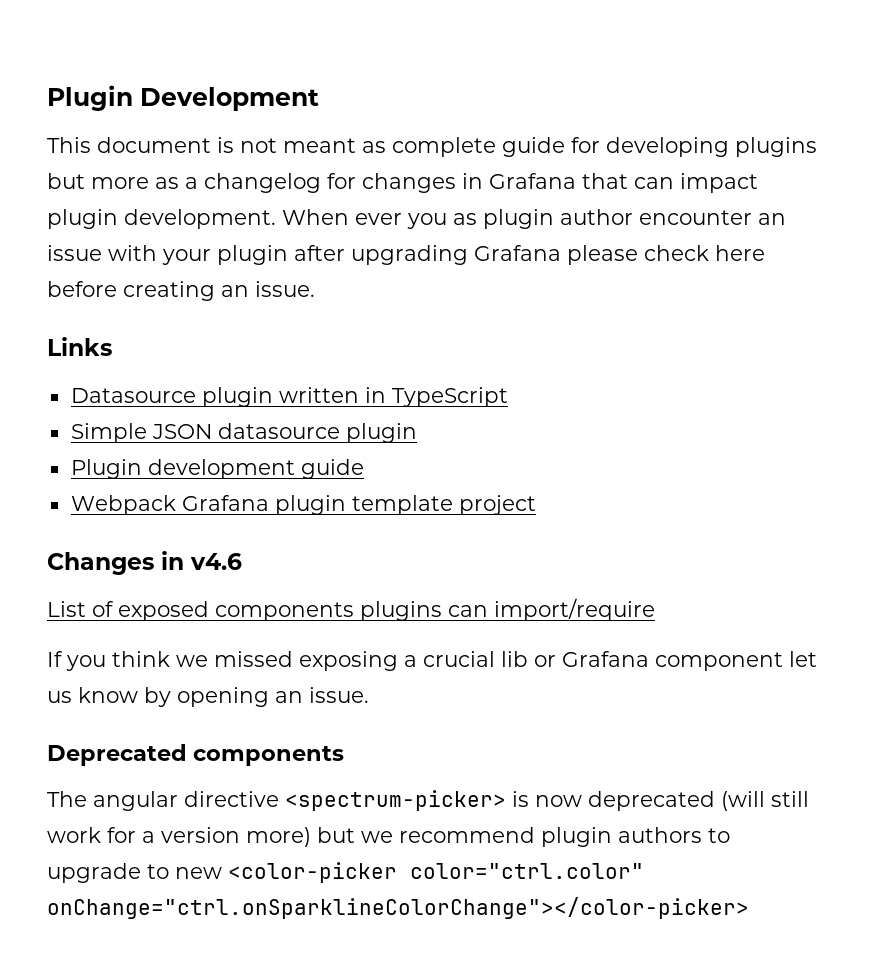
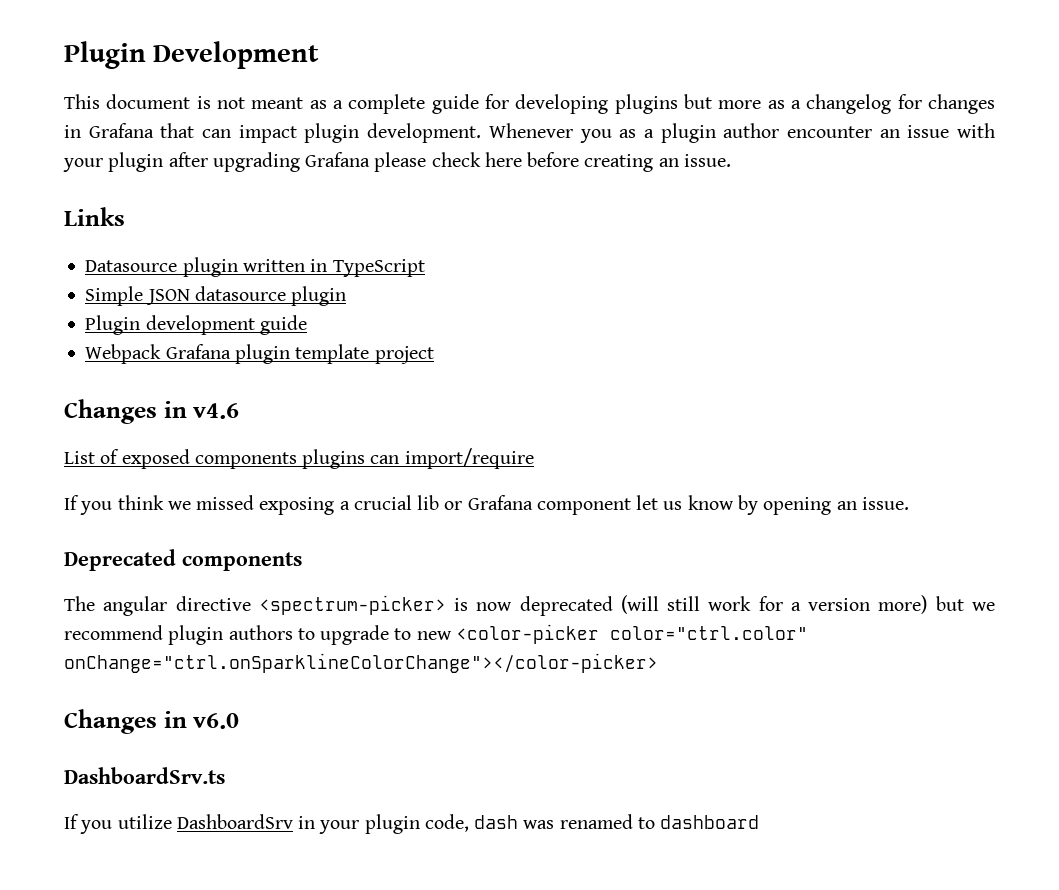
- This document is not meant as complete guide for developing plugins but more as a changelog for changes in Grafana that can impact plugin development.
+ This document is not meant as a complete guide for developing plugins but more as a changelog for changes in Grafana that can impact plugin development.
- When ever you as plugin author encounter an issue with your plugin after upgrading Grafana please check here before creating an issue.
+ Whenever you as a plugin author encounter an issue with your plugin after upgrading Grafana please check here before creating an issue.
+ Changes in v6.0
+ DashboardSrv.ts
+ If you utilize DashboardSrv in your plugin code, dash was renamed to dashboard

